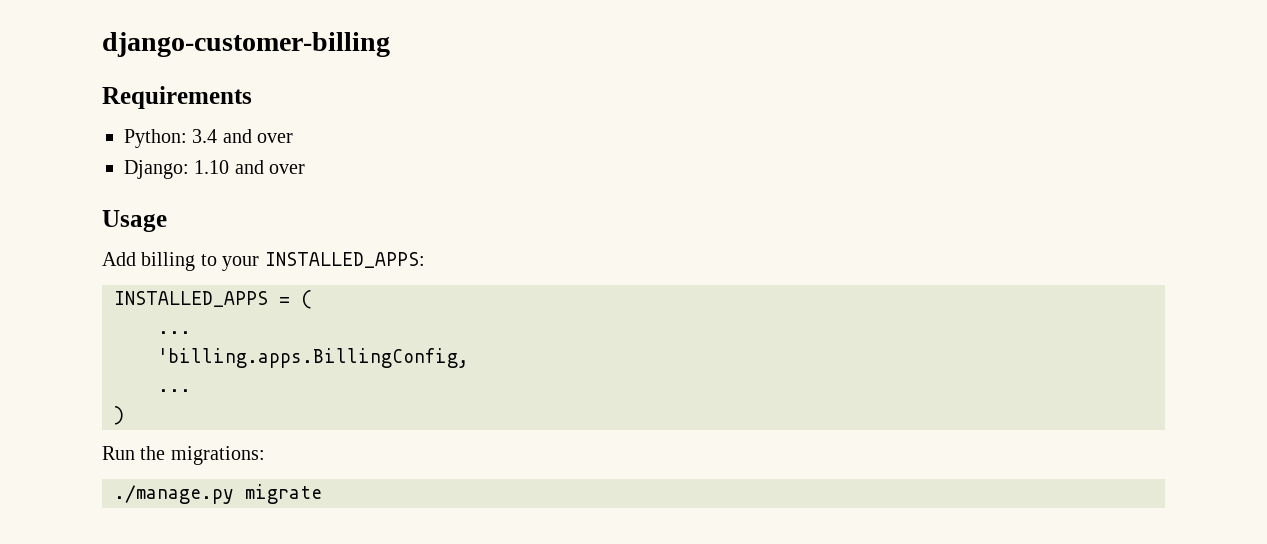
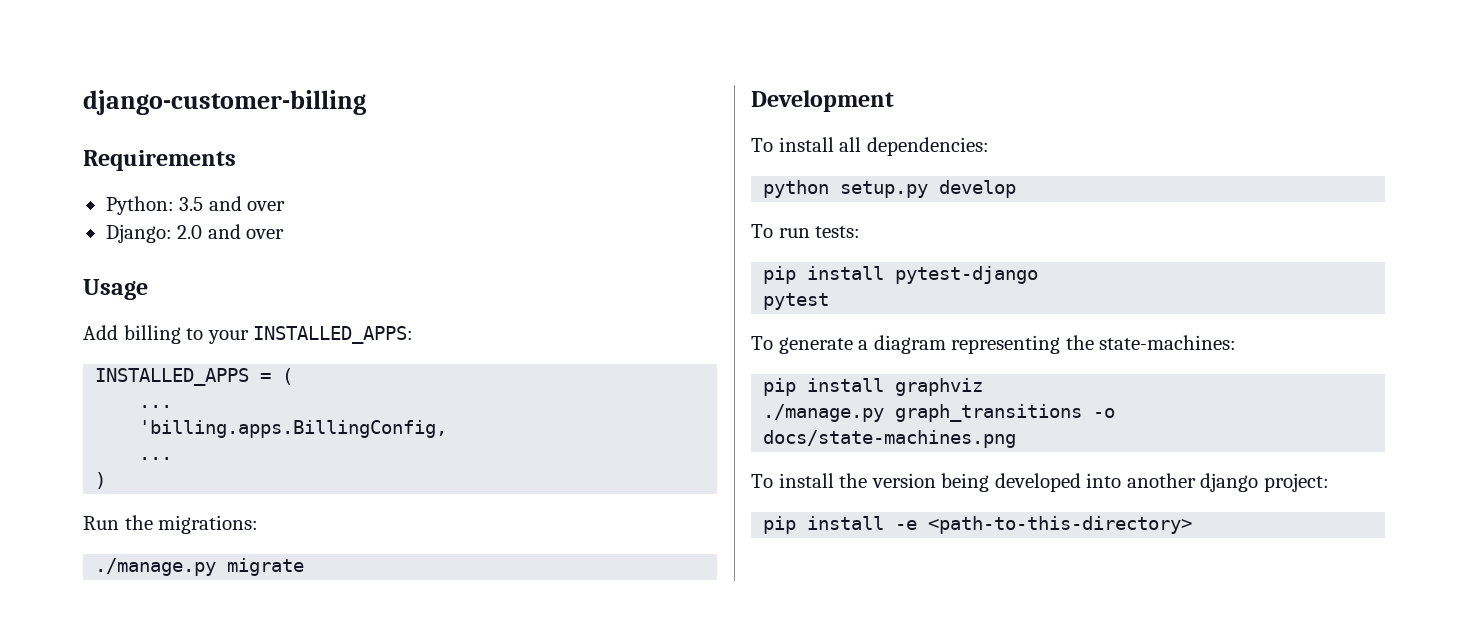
- Python: 3.4 and over
+ Python: 3.5 and over
- Django: 1.10 and over
+ Django: 2.0 and over
+ Development
+ To install all dependencies:
+ python setup.py develop
+ To run tests:
+ pip install pytest-django
+ pytest
+ To generate a diagram representing the state-machines:
+ pip install graphviz
+ ./manage.py graph_transitions -o docs/state-machines.png
+ To install the version being developed into another django project:
+ pip install -e <path-to-this-directory>

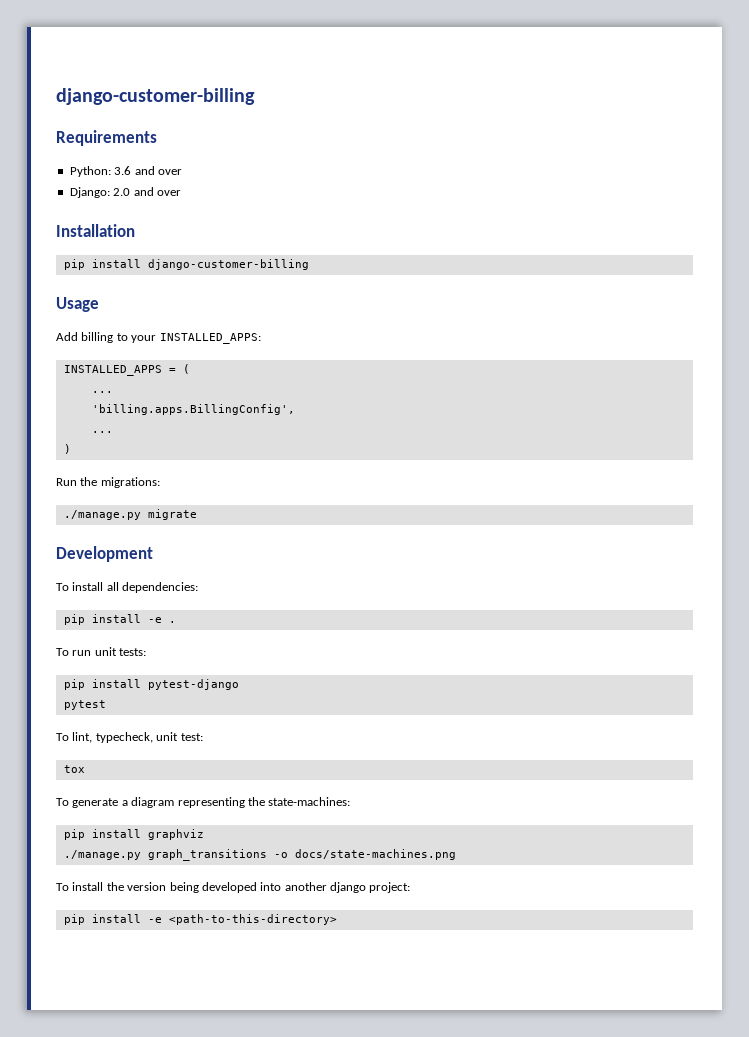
- Python: 3.5 and over
+ Python: 3.6 and over
+ Installation
+ pip install django-customer-billing
- 'billing.apps.BillingConfig,
+ 'billing.apps.BillingConfig',
- python setup.py develop
+ pip install -e .
- To run tests:
+ To run unit tests:
+ To lint, typecheck, unit test:
+ tox

